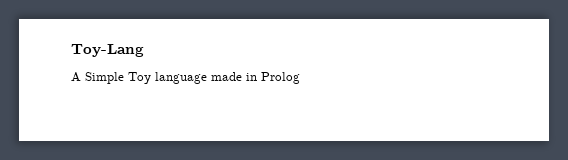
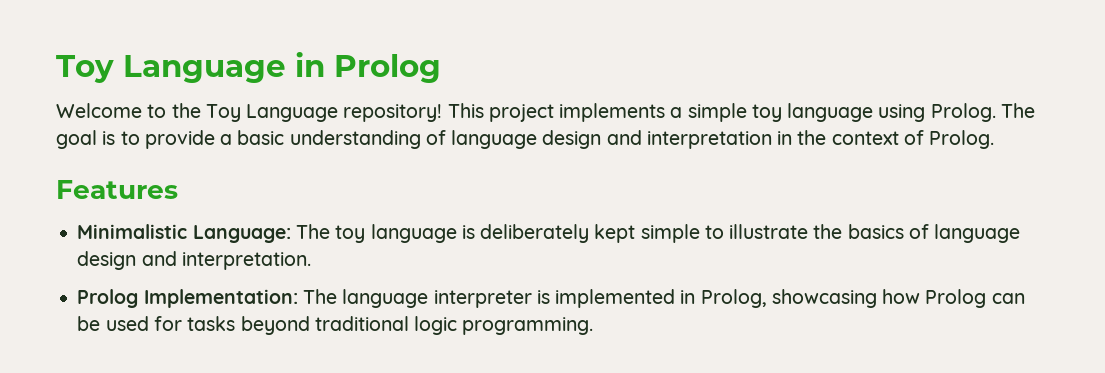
- Toy-Lang
- A Simple Toy language made in Prolog
+ Toy Language in Prolog
+ Welcome to the Toy Language repository! This project implements a simple toy language using Prolog. The goal is to provide a basic understanding of language design and interpretation in the context of Prolog.
+ Features
+ Minimalistic Language: The toy language is deliberately kept simple to illustrate the basics of language design and interpretation.
+ Prolog Implementation: The language interpreter is implemented in Prolog, showcasing how Prolog can be used for tasks beyond traditional logic programming.

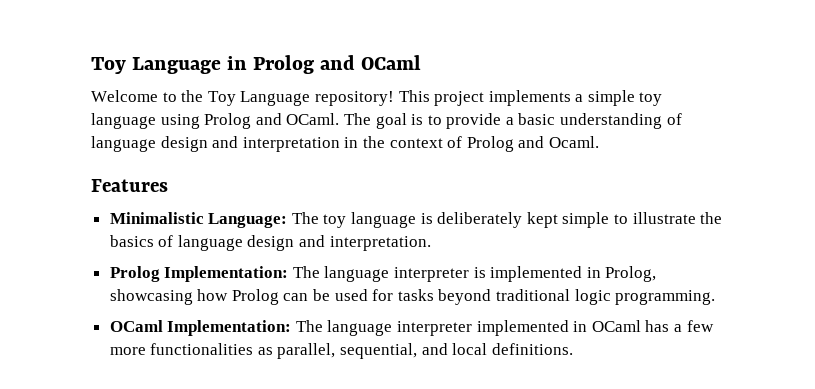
- Toy Language in Prolog
+ Toy Language in Prolog and OCaml
- This project implements a simple toy language using Prolog.
+ This project implements a simple toy language using Prolog and OCaml.
- The goal is to provide a basic understanding of language design and interpretation in the context of Prolog.
+ The goal is to provide a basic understanding of language design and interpretation in the context of Prolog and Ocaml.
+ OCaml Implementation: The language interpreter implemented in OCaml has a few more functionalities as parallel, sequential, and local definitions.

